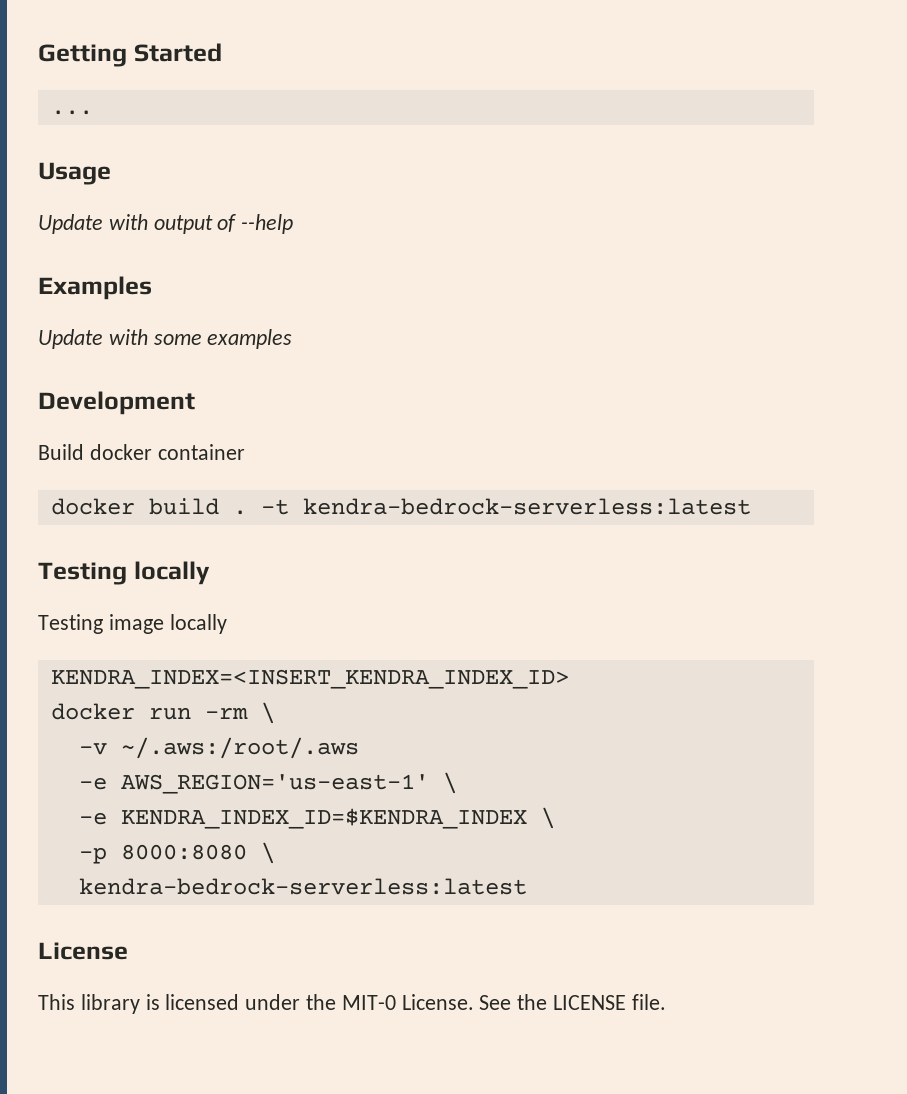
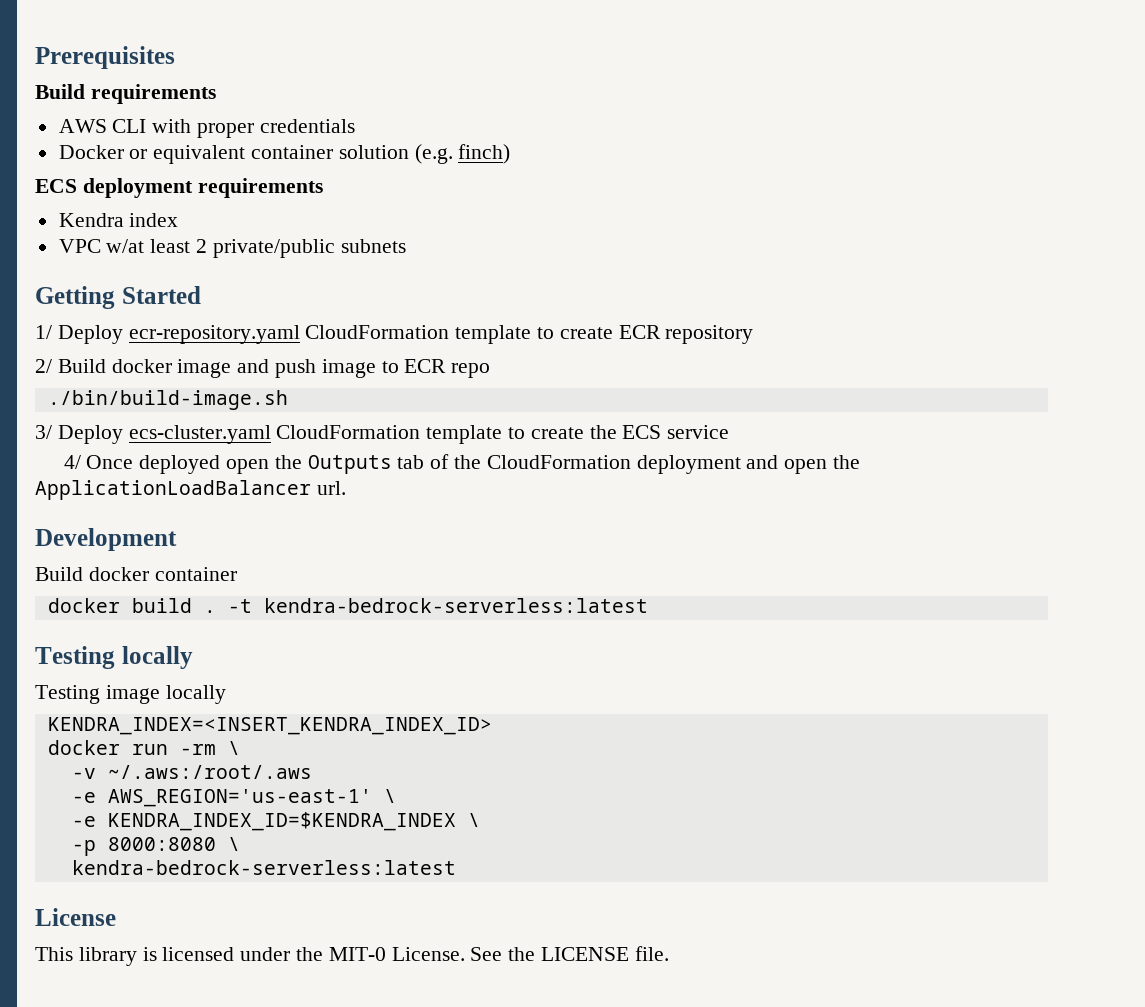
+ Prerequisites
+ Build requirements
+ AWS CLI with proper credentials
+ Docker or equivalent container solution (e.g. finch)
+ ECS deployment requirements
+ Kendra index
+ VPC w/at least 2 private/public subnets
  Getting Started
- ...
- Usage
- Update with output of --help
- Examples
- Update with some examples
+ 1/ Deploy ecr-repository.yaml CloudFormation template to create ECR repository
+ 2/ Build docker image and push image to ECR repo
+ ./bin/build-image.sh
+ 3/ Deploy ecs-cluster.yaml CloudFormation template to create the ECS service
+ 4/ Once deployed open the Outputs tab of the CloudFormation deployment and open the ApplicationLoadBalancer url.

